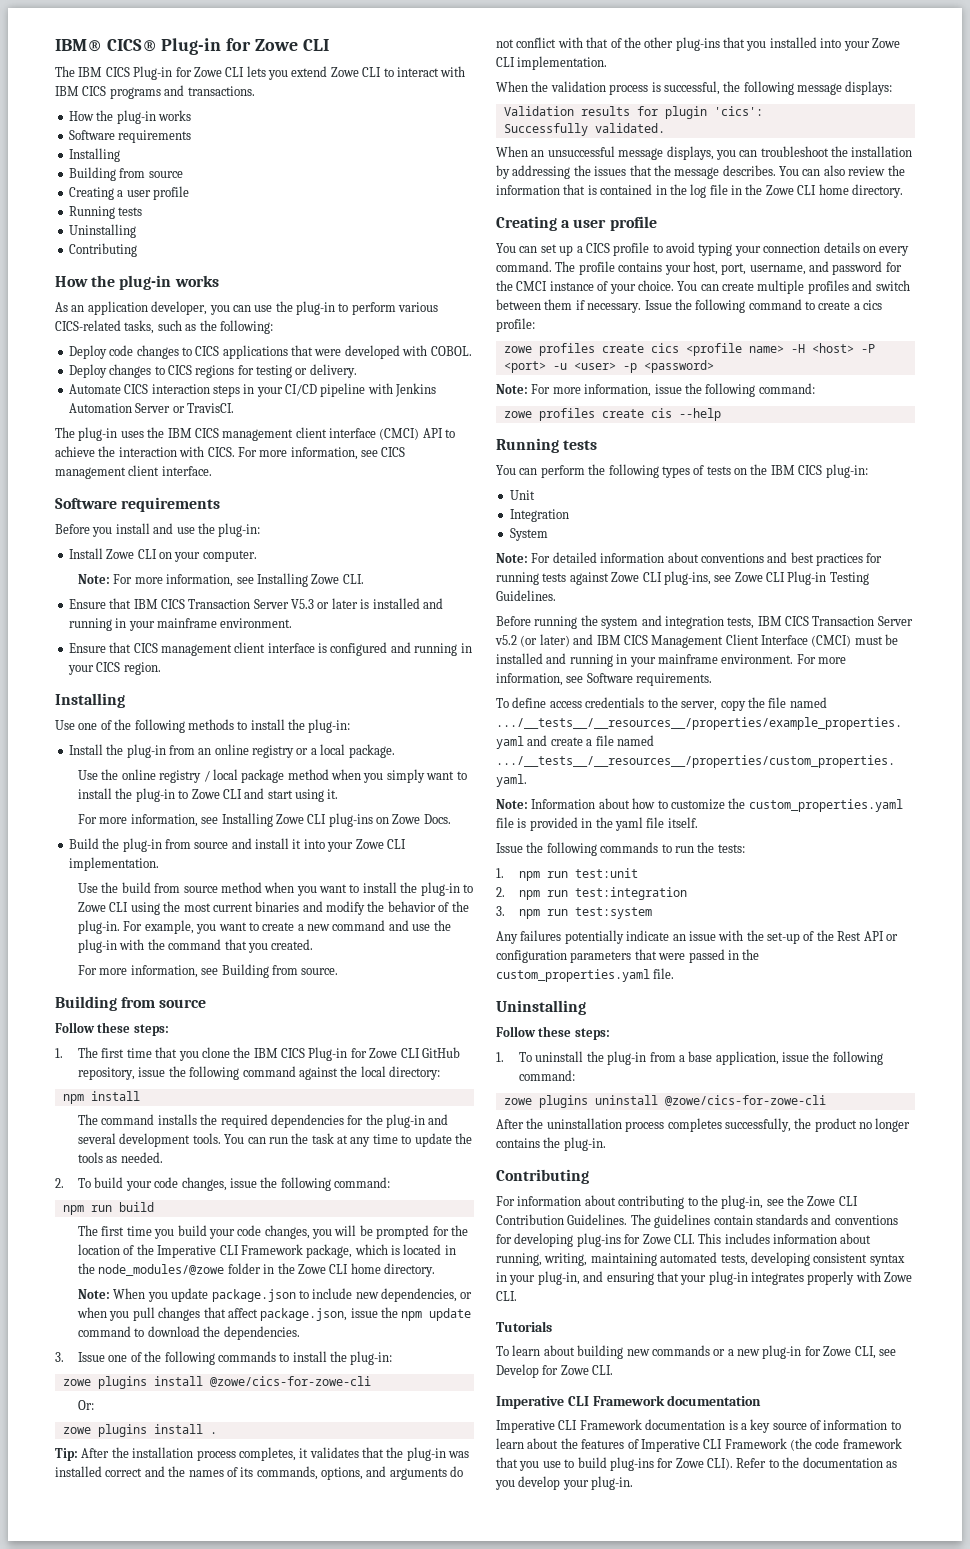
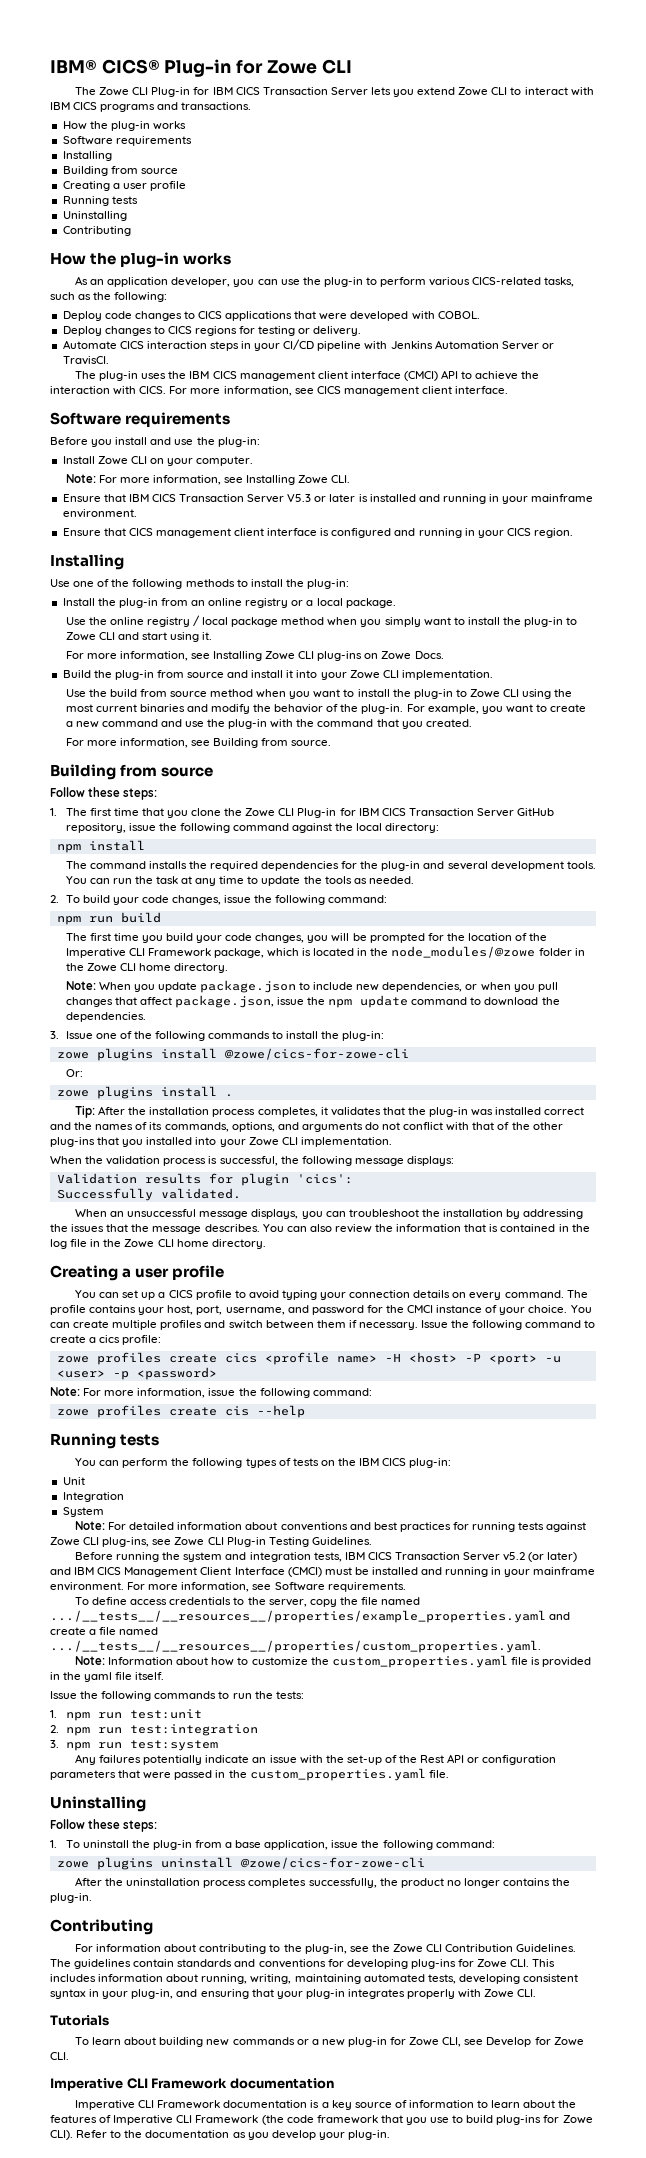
- The IBM CICS Plug-in for Zowe CLI lets you extend Zowe CLI to interact with IBM CICS programs and transactions.
+ The Zowe CLI Plug-in for IBM CICS Transaction Server lets you extend Zowe CLI to interact with IBM CICS programs and transactions.
- 1. The first time that you clone the IBM CICS Plug-in for Zowe CLI GitHub repository, issue the following command against the local directory:
+ 1. The first time that you clone the Zowe CLI Plug-in for IBM CICS Transaction Server GitHub repository, issue the following command against the local directory:

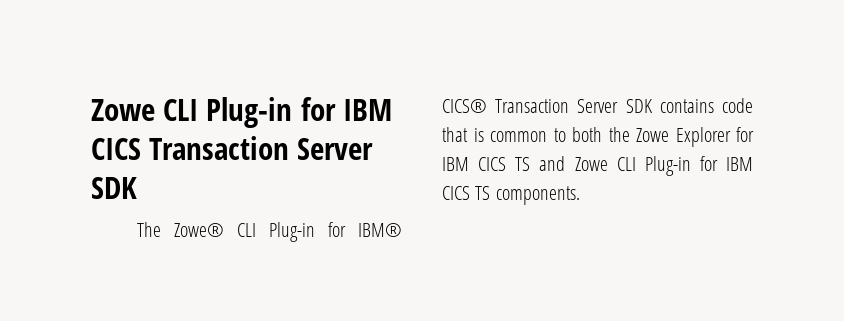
- IBM® CICS® Plug-in for Zowe CLI
- The Zowe CLI Plug-in for IBM CICS Transaction Server lets you extend Zowe CLI to interact with IBM CICS programs and transactions.
- How the plug-in works
- Software requirements
- Installing
- Building from source
- Creating a user profile
- Running tests
- Uninstalling
- Contributing
- How the plug-in works
- As an application developer, you can use the plug-in to perform various CICS-related tasks, such as the following:
- Deploy code changes to CICS applications that were developed with COBOL.
- Deploy changes to CICS regions for testing or delivery.
- Automate CICS interaction steps in your CI/CD pipeline with Jenkins Automation Server or TravisCI.
- The plug-in uses the IBM CICS management client interface (CMCI) API to achieve the interaction with CICS. For more information, see CICS management client interface.
- Software requirements
- Before you install and use the plug-in:
- Install Zowe CLI on your computer.
- Note: For more information, see Installing Zowe CLI.
- Ensure that IBM CICS Transaction Server V5.3 or later is installed and running in your mainframe environment.
- Ensure that CICS management client interface is configured and running in your CICS region.
- Installing
- Use one of the following methods to install the plug-in:
- Install the plug-in from an online registry or a local package.
- Use the online registry / local package method when you simply want to install the plug-in to Zowe CLI and start using it.
- For more information, see Installing Zowe CLI plug-ins on Zowe Docs.
- Build the plug-in from source and install it into your Zowe CLI implementation.
- Use the build from source method when you want to install the plug-in to Zowe CLI using the most current binaries and modify the behavior of the plug-in. For example, you want to create a new command and use the plug-in with the command that you created.
- For more information, see Building from source.
- Building from source
- Follow these steps:
- 1. The first time that you clone the Zowe CLI Plug-in for IBM CICS Transaction Server GitHub repository, issue the following command against the local directory:
- npm install
- The command installs the required dependencies for the plug-in and several development tools. You can run the task at any time to update the tools as needed.
- 2. To build your code changes, issue the following command:
- npm run build
- The first time you build your code changes, you will be prompted for the location of the Imperative CLI Framework package, which is located in the node_modules/@zowe folder in the Zowe CLI home directory.
- Note: When you update package.json to include new dependencies, or when you pull changes that affect package.json, issue the npm update command to download the dependencies.
- 3. Issue one of the following commands to install the plug-in:
- zowe plugins install @zowe/cics-for-zowe-cli
- Or:
- zowe plugins install .
- Tip: After the installation process completes, it validates that the plug-in was installed correct and the names of its commands, options, and arguments do not conflict with that of the other plug-ins that you installed into your Zowe CLI implementation.
- When the validation process is successful, the following message displays:
- Validation results for plugin 'cics':
- Successfully validated.
- When an unsuccessful message displays, you can troubleshoot the installation by addressing the issues that the message describes. You can also review the information that is contained in the log file in the Zowe CLI home directory.
- Creating a user profile
- You can set up a CICS profile to avoid typing your connection details on every command. The profile contains your host, port, username, and password for the CMCI instance of your choice. You can create multiple profiles and switch between them if necessary. Issue the following command to create a cics profile:
- zowe profiles create cics <profile name> -H <host> -P <port> -u <user> -p <password>
- Note: For more information, issue the following command:
- zowe profiles create cis --help
- Running tests
- You can perform the following types of tests on the IBM CICS plug-in:
- Unit
- Integration
- System
- Note: For detailed information about conventions and best practices for running tests against Zowe CLI plug-ins, see Zowe CLI Plug-in Testing Guidelines.
- Before running the system and integration tests, IBM CICS Transaction Server v5.2 (or later) and IBM CICS Management Client Interface (CMCI) must be installed and running in your mainframe environment. For more information, see Software requirements.
- To define access credentials to the server, copy the file named .../__tests__/__resources__/properties/example_properties.yaml and create a file named .../__tests__/__resources__/properties/custom_properties.yaml.
- Note: Information about how to customize the custom_properties.yaml file is provided in the yaml file itself.
- Issue the following commands to run the tests:
- 1. npm run test:unit
- 2. npm run test:integration
- 3. npm run test:system
- Any failures potentially indicate an issue with the set-up of the Rest API or configuration parameters that were passed in the custom_properties.yaml file.
- Uninstalling
- Follow these steps:
- 1. To uninstall the plug-in from a base application, issue the following command:
- zowe plugins uninstall @zowe/cics-for-zowe-cli
- After the uninstallation process completes successfully, the product no longer contains the plug-in.
- Contributing
- For information about contributing to the plug-in, see the Zowe CLI Contribution Guidelines. The guidelines contain standards and conventions for developing plug-ins for Zowe CLI. This includes information about running, writing, maintaining automated tests, developing consistent syntax in your plug-in, and ensuring that your plug-in integrates properly with Zowe CLI.
- Tutorials
- To learn about building new commands or a new plug-in for Zowe CLI, see Develop for Zowe CLI.
- Imperative CLI Framework documentation
- Imperative CLI Framework documentation is a key source of information to learn about the features of Imperative CLI Framework (the code framework that you use to build plug-ins for Zowe CLI). Refer to the documentation as you develop your plug-in.
+ Zowe CLI Plug-in for IBM CICS Transaction Server SDK
+ The Zowe® CLI Plug-in for IBM® CICS® Transaction Server SDK contains code that is common to both the Zowe Explorer for IBM CICS TS and Zowe CLI Plug-in for IBM CICS TS components.

